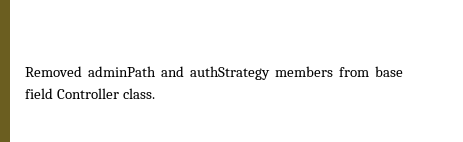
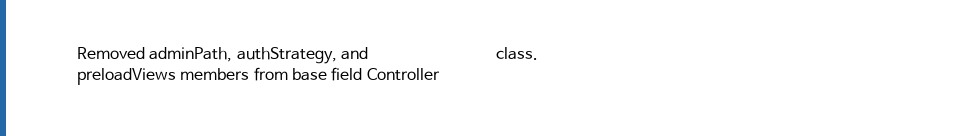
- Removed adminPath and authStrategy members from base field Controller class.
+ Removed adminPath, authStrategy, and preloadViews members from base field Controller class.

